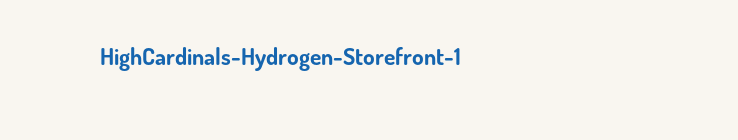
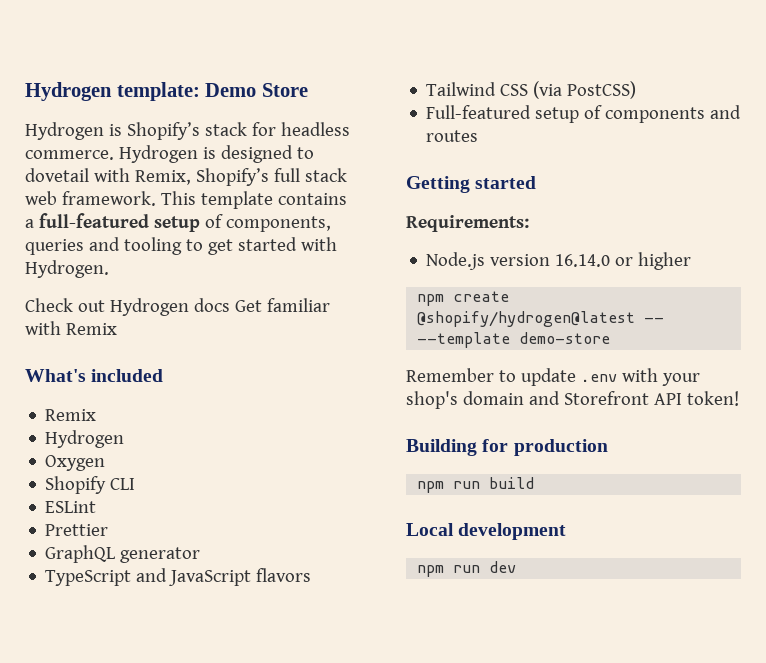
- HighCardinals-Hydrogen-Storefront-1
+ Hydrogen template: Demo Store
+ Hydrogen is Shopify’s stack for headless commerce. Hydrogen is designed to dovetail with Remix, Shopify’s full stack web framework. This template contains a full-featured setup of components, queries and tooling to get started with Hydrogen.
+ Check out Hydrogen docs Get familiar with Remix
+ What's included
+ Remix
+ Hydrogen
+ Oxygen
+ Shopify CLI
+ ESLint
+ Prettier
+ GraphQL generator
+ TypeScript and JavaScript flavors
+ Tailwind CSS (via PostCSS)
+ Full-featured setup of components and routes
+ Getting started
+ Requirements:
+ Node.js version 16.14.0 or higher
+ npm create @shopify/hydrogen@latest -- --template demo-store
+ Remember to update .env with your shop's domain and Storefront API token!
+ Building for production
+ npm run build
+ Local development
+ npm run dev

